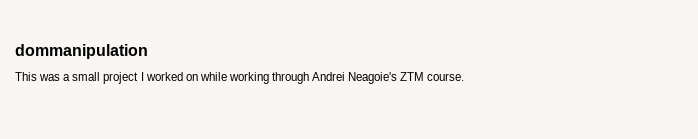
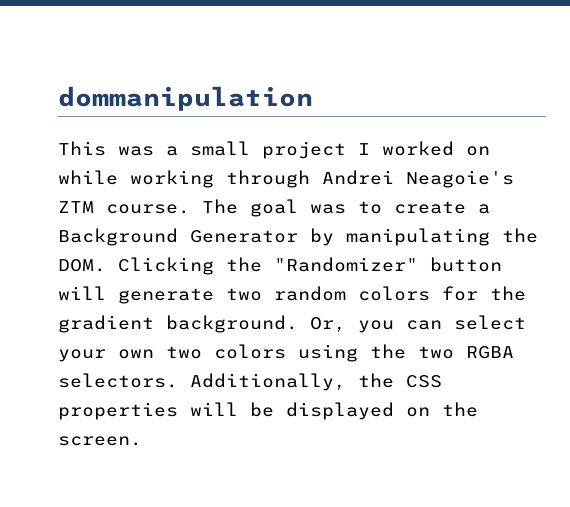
+ The goal was to create a Background Generator by manipulating the DOM. Clicking the "Randomizer" button will generate two random colors for the gradient background. Or, you can select your own two colors using the two RGBA selectors. Additionally, the CSS properties will be displayed on the screen.

